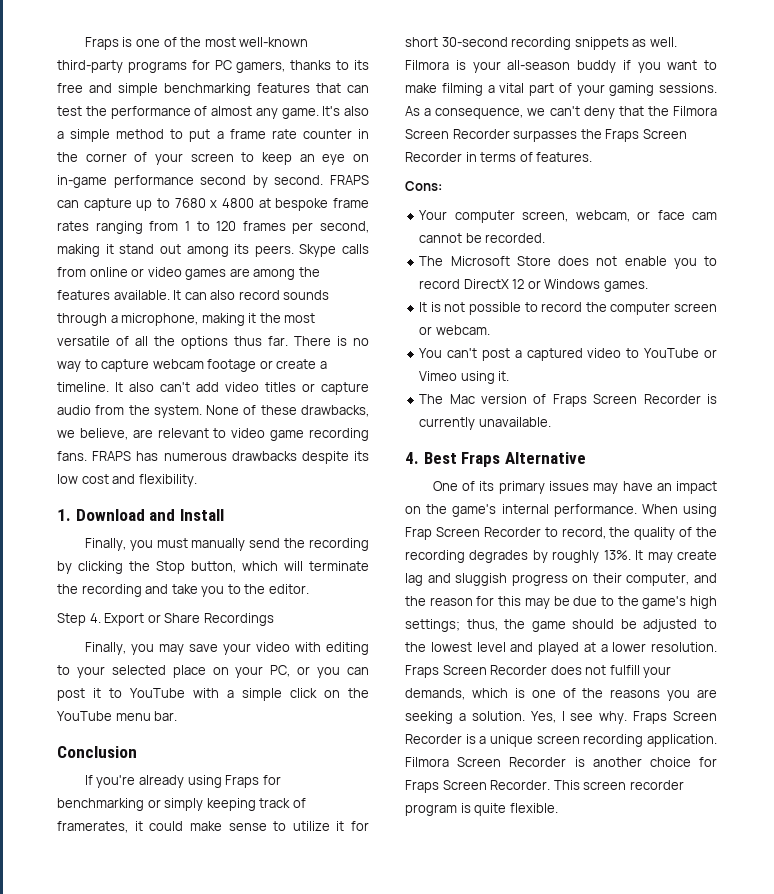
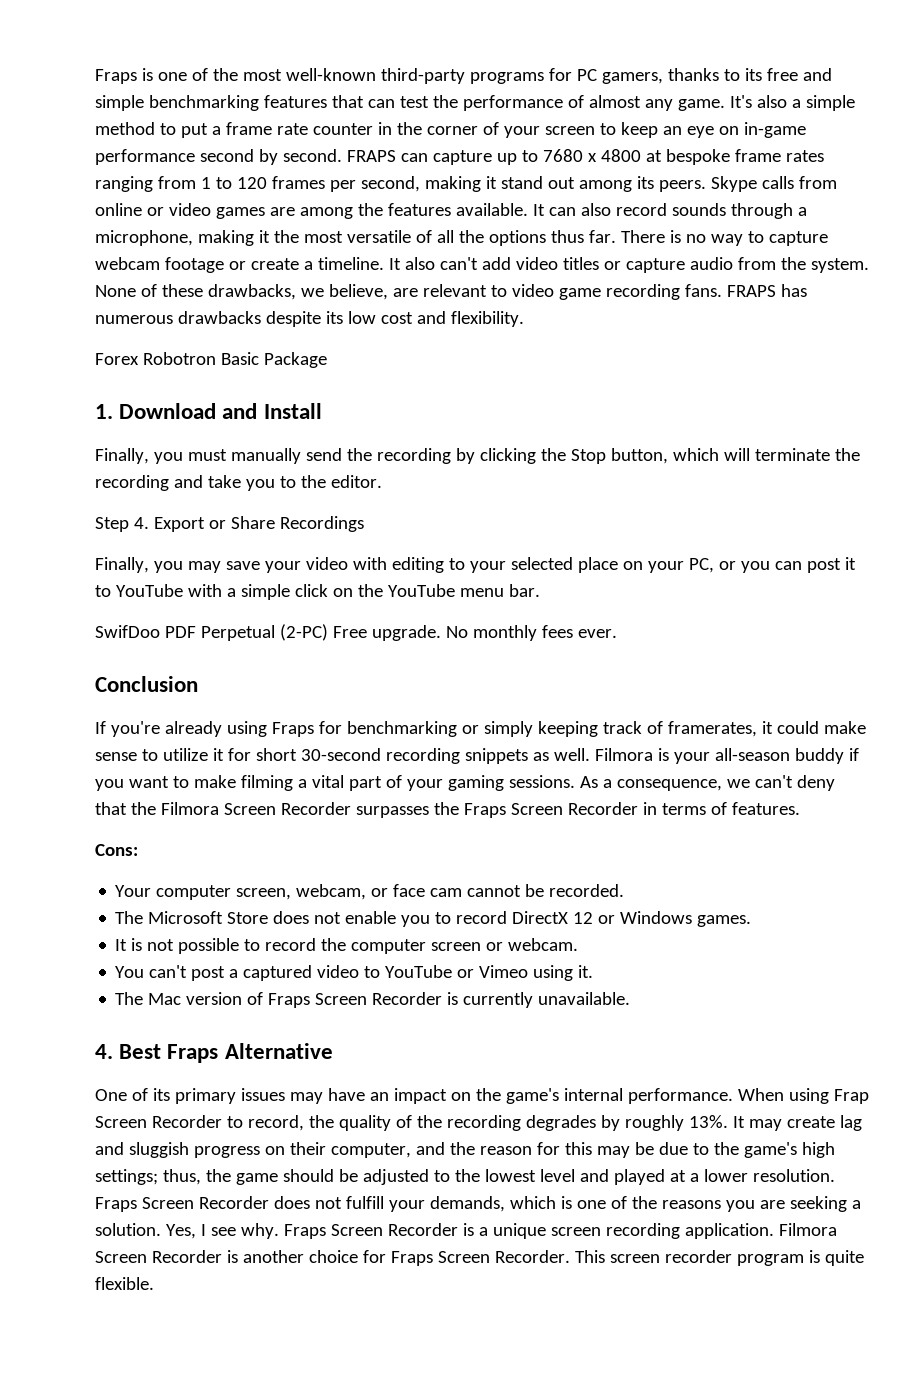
+ Forex Robotron Basic Package
+ SwifDoo PDF Perpetual (2-PC) Free upgrade. No monthly fees ever.

